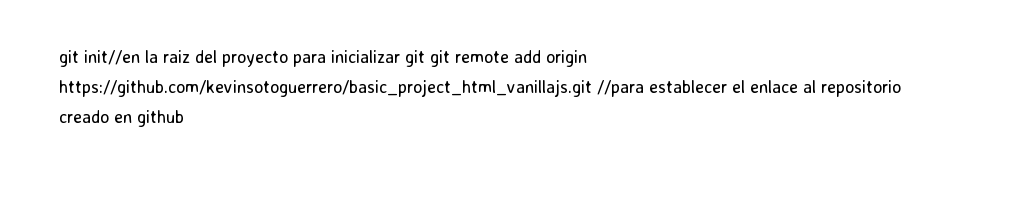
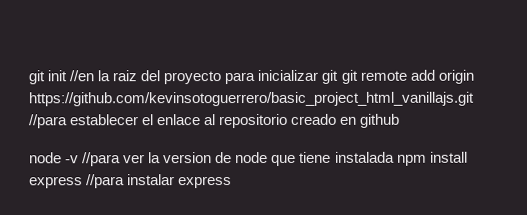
- git init//en la raiz del proyecto para inicializar git git remote add origin https://github.com/kevinsotoguerrero/basic_project_html_vanillajs.git //para establecer el enlace al repositorio creado en github
+ git init //en la raiz del proyecto para inicializar git git remote add origin https://github.com/kevinsotoguerrero/basic_project_html_vanillajs.git //para establecer el enlace al repositorio creado en github
+ node -v //para ver la version de node que tiene instalada npm install express //para instalar express

